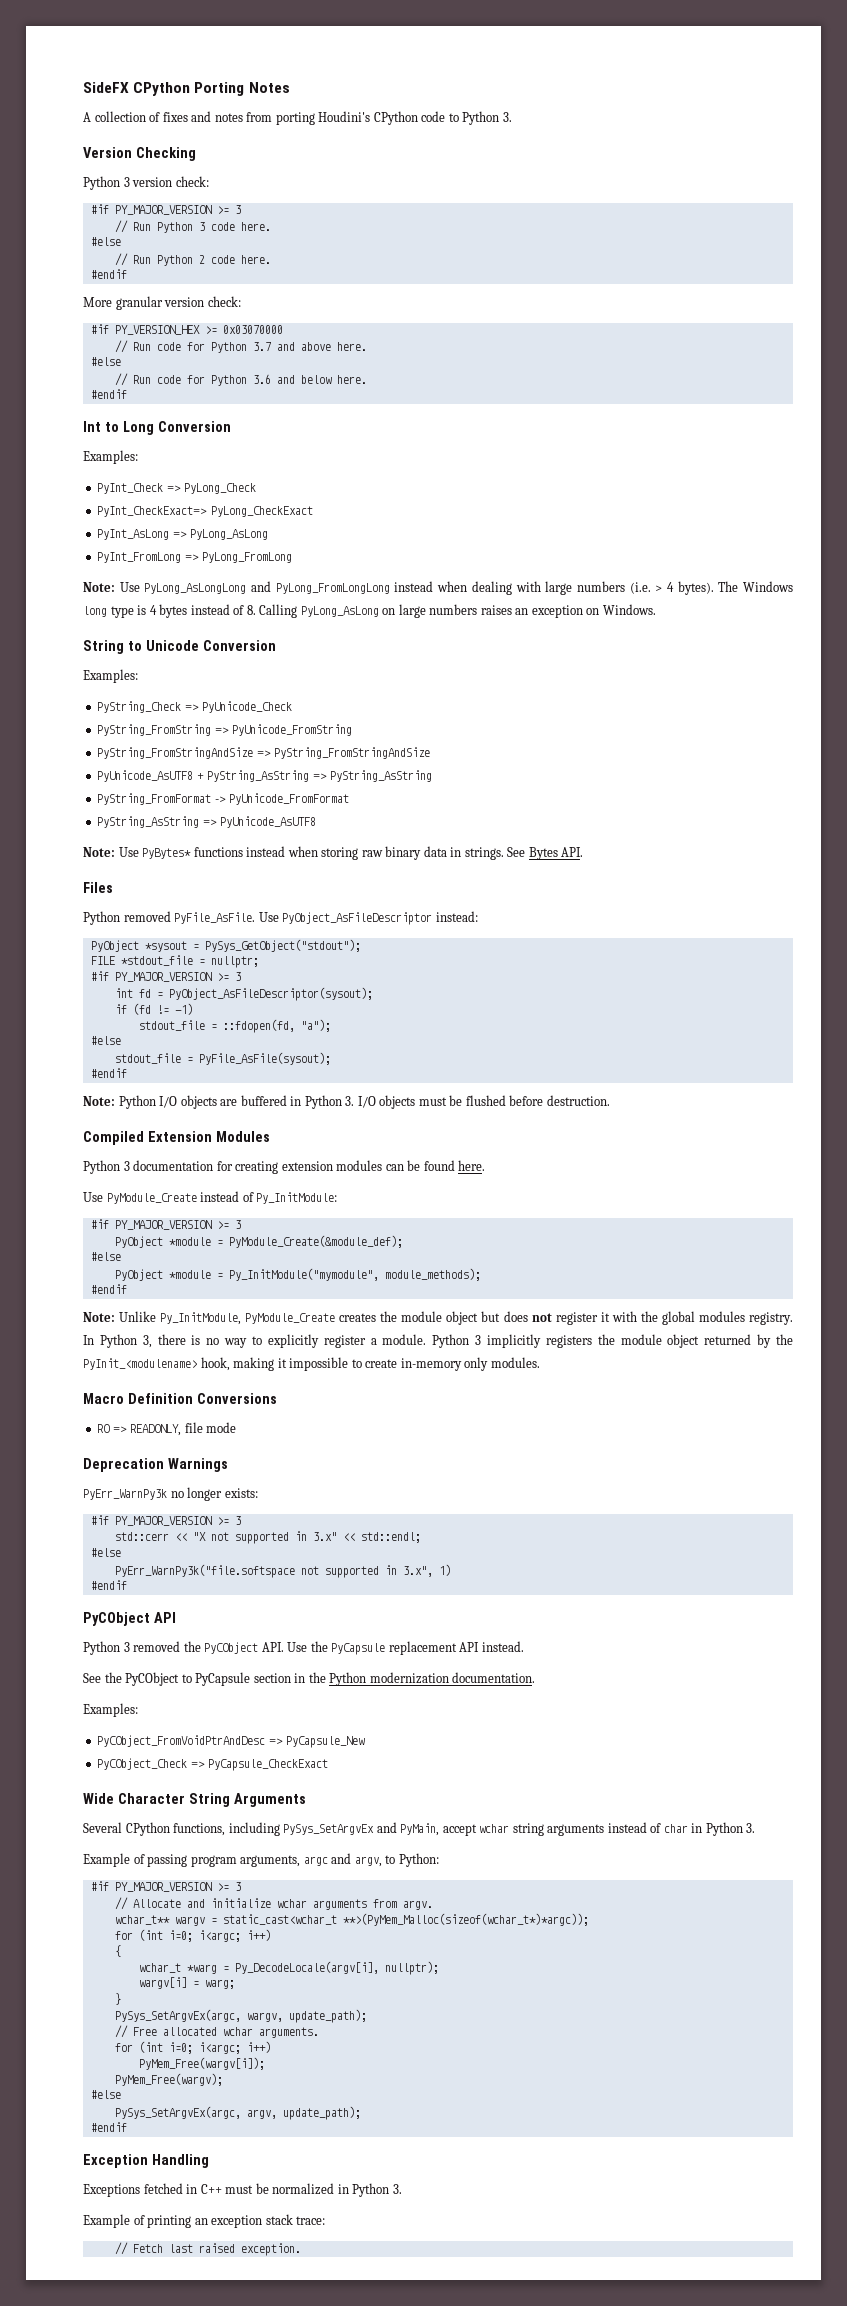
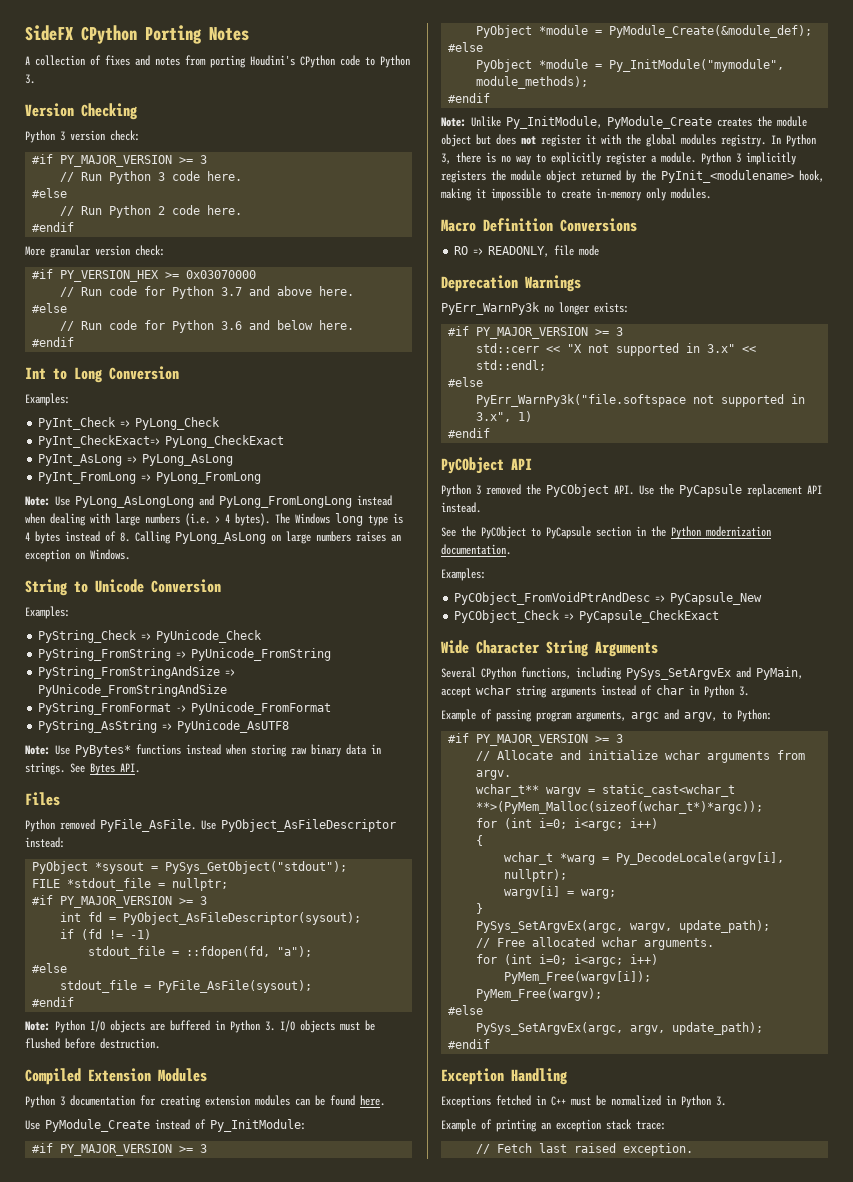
- PyString_FromStringAndSize => PyString_FromStringAndSize
- PyUnicode_AsUTF8 + PyString_AsString => PyString_AsString
+ PyString_FromStringAndSize => PyUnicode_FromStringAndSize

